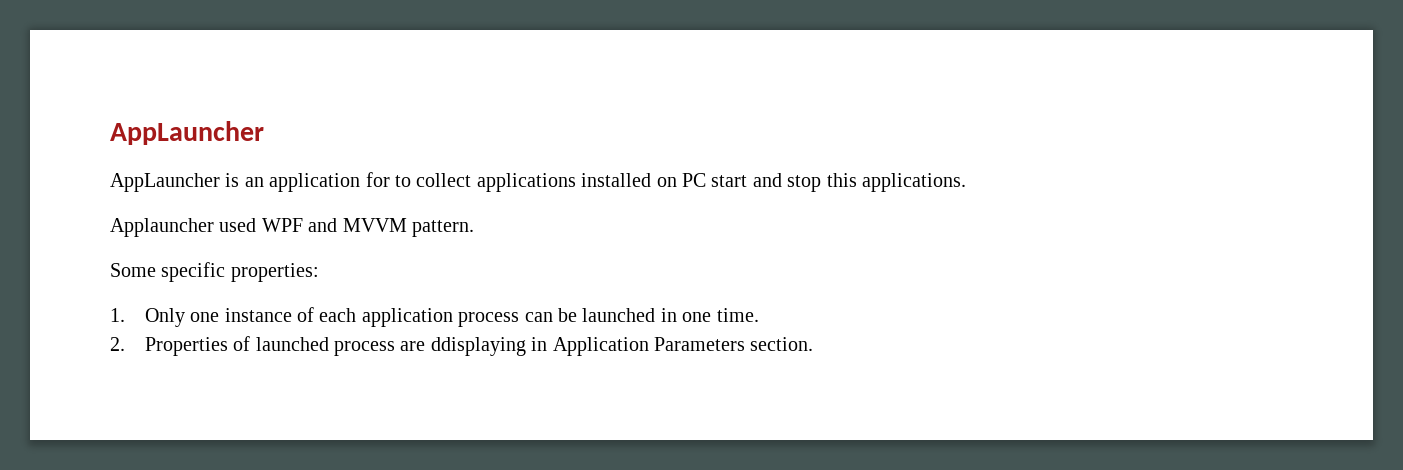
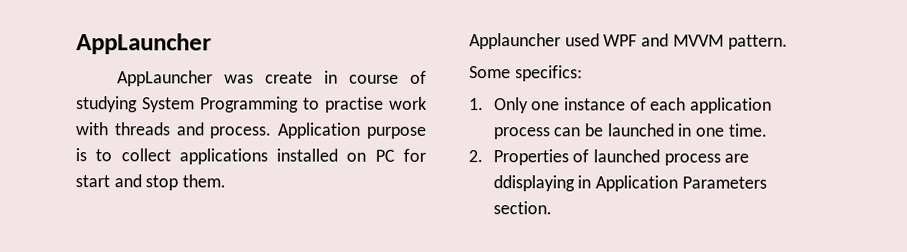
- AppLauncher is an application for to collect applications installed on PC start and stop this applications.
+ AppLauncher was create in course of studying System Programming to practise work with threads and process. Application purpose is to collect applications installed on PC for start and stop them.
- Some specific properties:
+ Some specifics:

